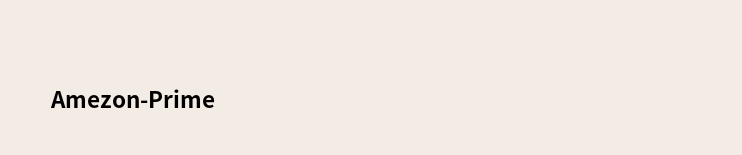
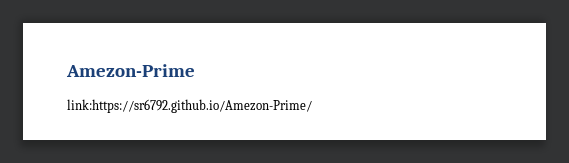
+ link:https://sr6792.github.io/Amezon-Prime/

